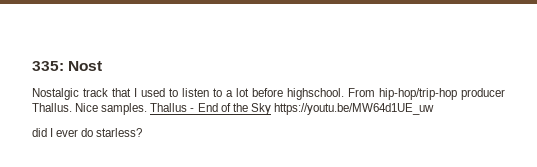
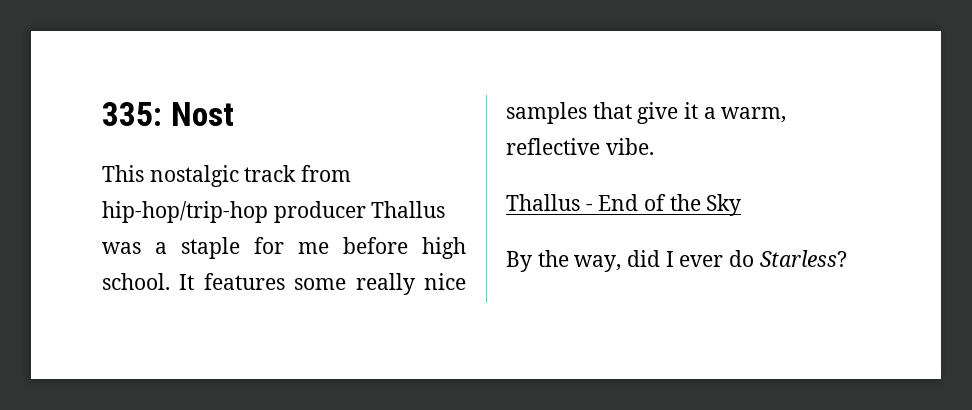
- Nostalgic track that I used to listen to a lot before highschool. From hip-hop/trip-hop producer Thallus. Nice samples. Thallus - End of the Sky https://youtu.be/MW64d1UE_uw
- did I ever do starless?
+ This nostalgic track from hip-hop/trip-hop producer Thallus was a staple for me before high school. It features some really nice samples that give it a warm, reflective vibe.
+ Thallus - End of the Sky
+ By the way, did I ever do Starless?

